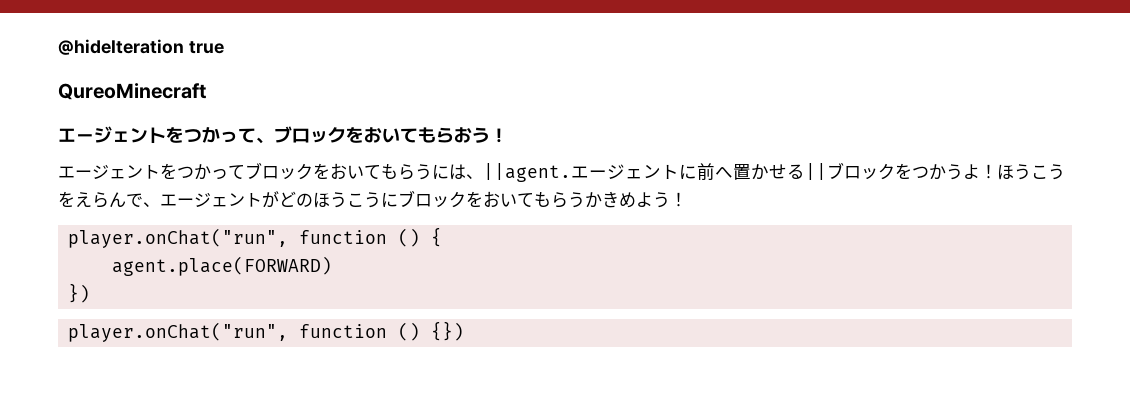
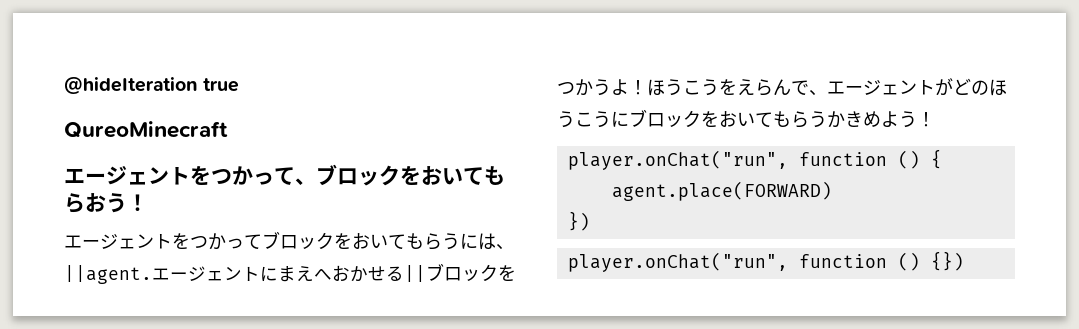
- エージェントに前へ置かせる||ブロックをつかうよ！
+ エージェントにまえへおかせる||ブロックをつかうよ！

